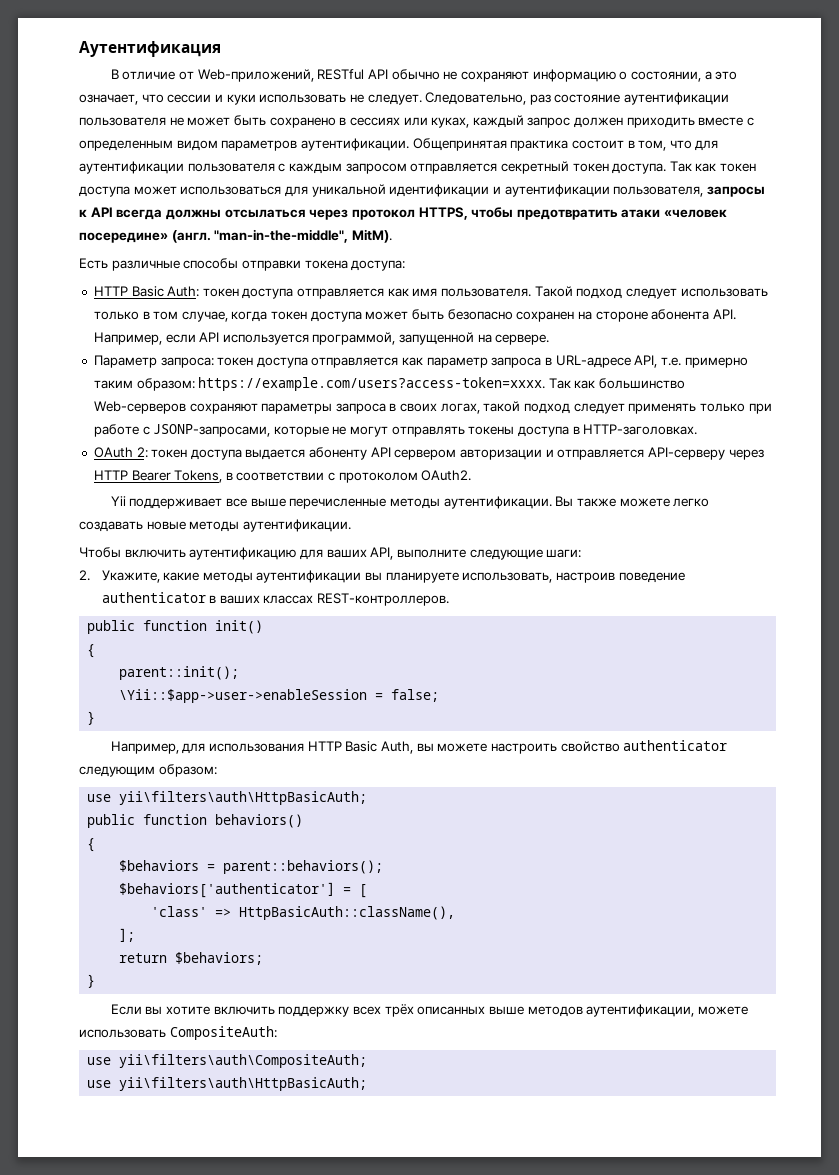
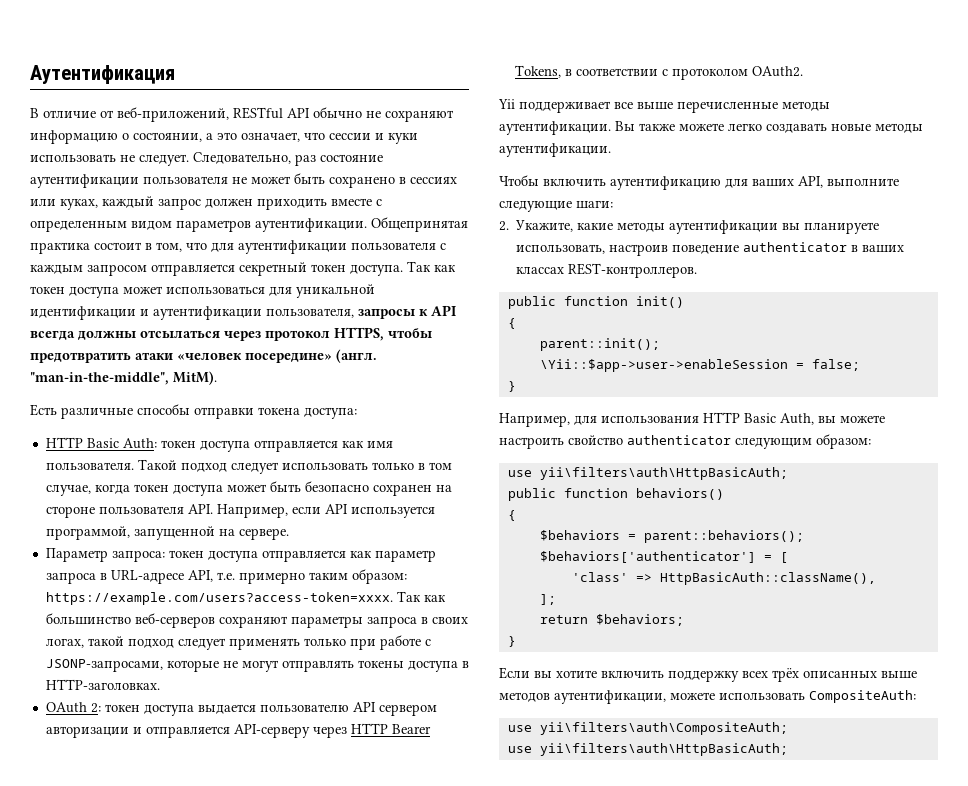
- В отличие от Web-приложений, RESTful API обычно не сохраняют информацию о состоянии, а это означает, что сессии и куки использовать не следует.
+ В отличие от веб-приложений, RESTful API обычно не сохраняют информацию о состоянии, а это означает, что сессии и куки использовать не следует.
- Такой подход следует использовать только в том случае, когда токен доступа может быть безопасно сохранен на стороне абонента API. Например, если API используется программой, запущенной на сервере.
+ Такой подход следует использовать только в том случае, когда токен доступа может быть безопасно сохранен на стороне пользователя API. Например, если API используется программой, запущенной на сервере.
- Параметр запроса: токен доступа отправляется как параметр запроса в URL-адресе API, т.е. примерно таким образом: https://example.com/users?access-token=xxxx. Так как большинство Web-серверов сохраняют параметры запроса в своих логах, такой подход следует применять только при работе с JSONP-запросами, которые не могут отправлять токены доступа в HTTP-заголовках.
+ Параметр запроса: токен доступа отправляется как параметр запроса в URL-адресе API, т.е. примерно таким образом: https://example.com/users?access-token=xxxx. Так как большинство веб-серверов сохраняют параметры запроса в своих логах, такой подход следует применять только при работе с JSONP-запросами, которые не могут отправлять токены доступа в HTTP-заголовках.
- OAuth 2: токен доступа выдается абоненту API сервером авторизации и отправляется API-серверу через HTTP Bearer Tokens, в соответствии с протоколом OAuth2.
+ OAuth 2: токен доступа выдается пользователю API сервером авторизации и отправляется API-серверу через HTTP Bearer Tokens, в соответствии с протоколом OAuth2.

